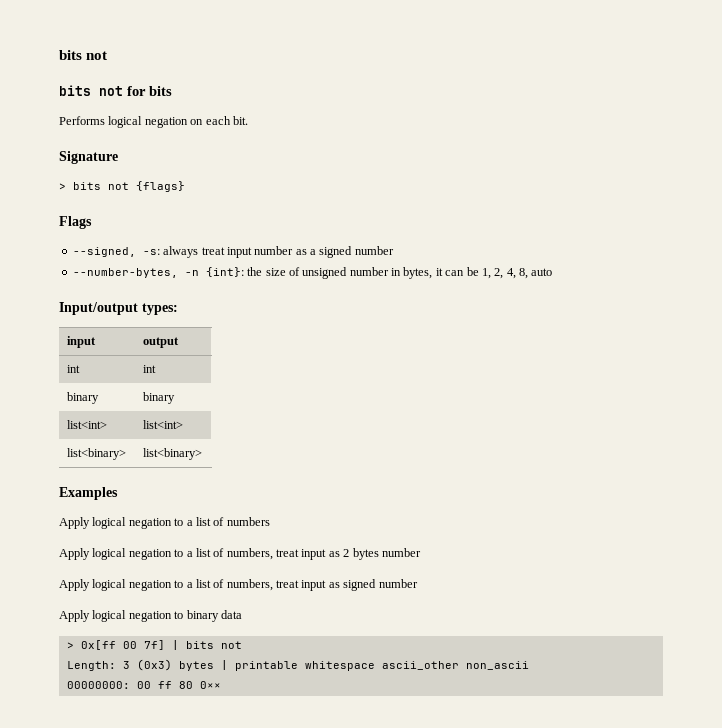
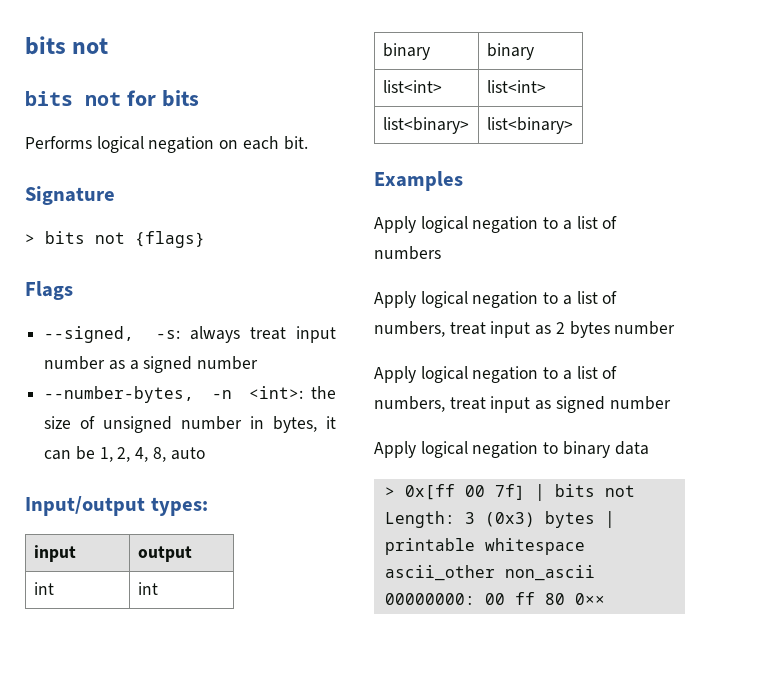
- --number-bytes, -n {int}: the size of unsigned number in bytes, it can be 1, 2, 4, 8, auto
+ --number-bytes, -n <int>: the size of unsigned number in bytes, it can be 1, 2, 4, 8, auto

